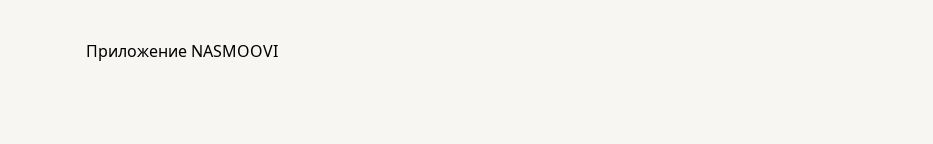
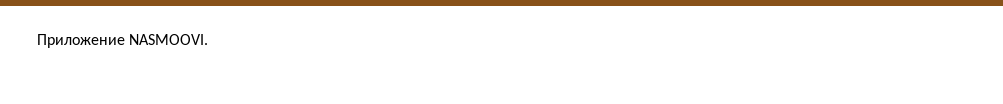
- Приложение NASMOOVI
+ Приложение NASMOOVI.

